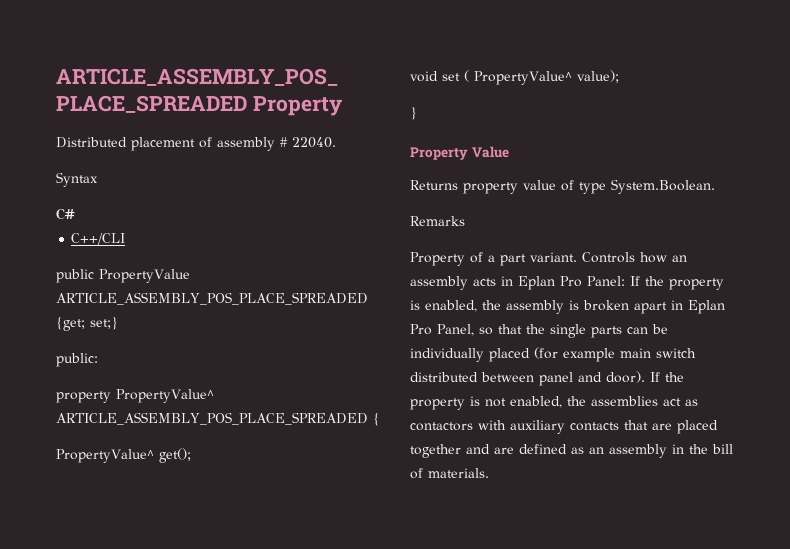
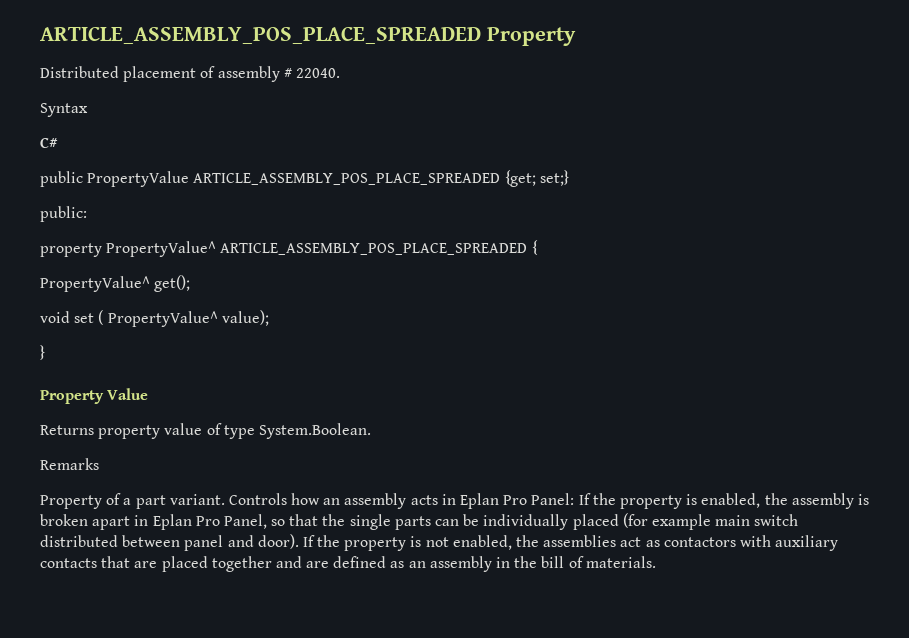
- C++/CLI

